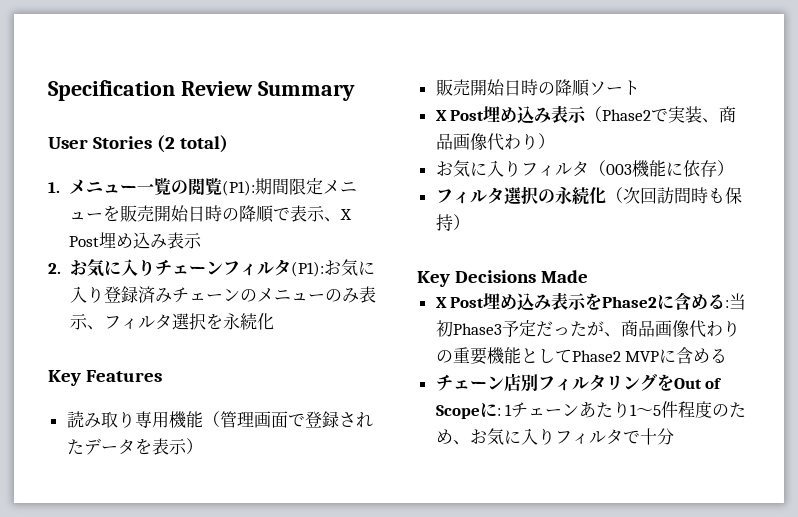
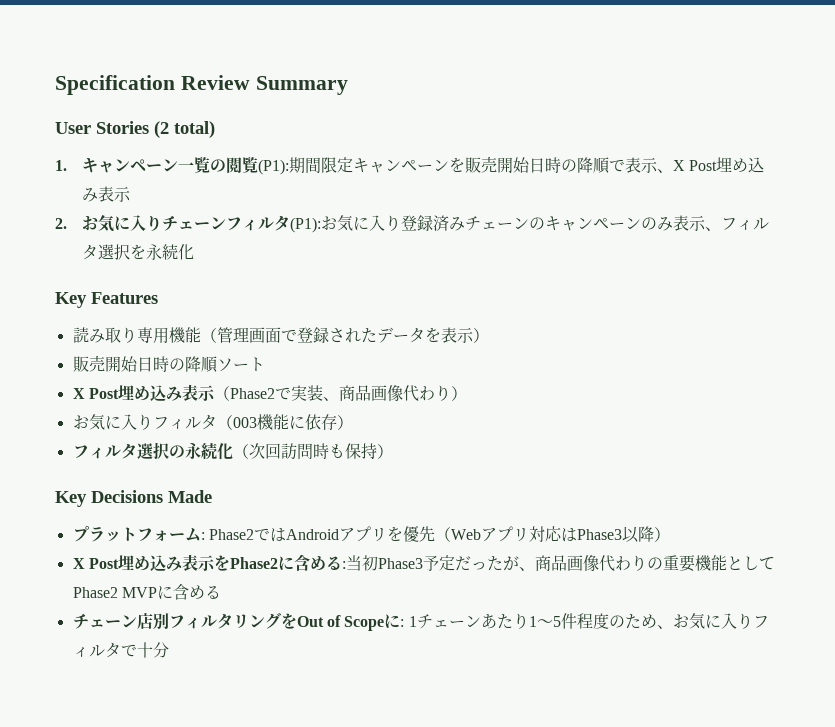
- 1.メニュー一覧の閲覧(P1):期間限定メニューを販売開始日時の降順で表示、X Post埋め込み表示
+ 1.キャンペーン一覧の閲覧(P1):期間限定キャンペーンを販売開始日時の降順で表示、X Post埋め込み表示
- 2.お気に入りチェーンフィルタ(P1):お気に入り登録済みチェーンのメニューのみ表示、フィルタ選択を永続化
+ 2.お気に入りチェーンフィルタ(P1):お気に入り登録済みチェーンのキャンペーンのみ表示、フィルタ選択を永続化
+ プラットフォーム: Phase2ではAndroidアプリを優先（Webアプリ対応はPhase3以降）

